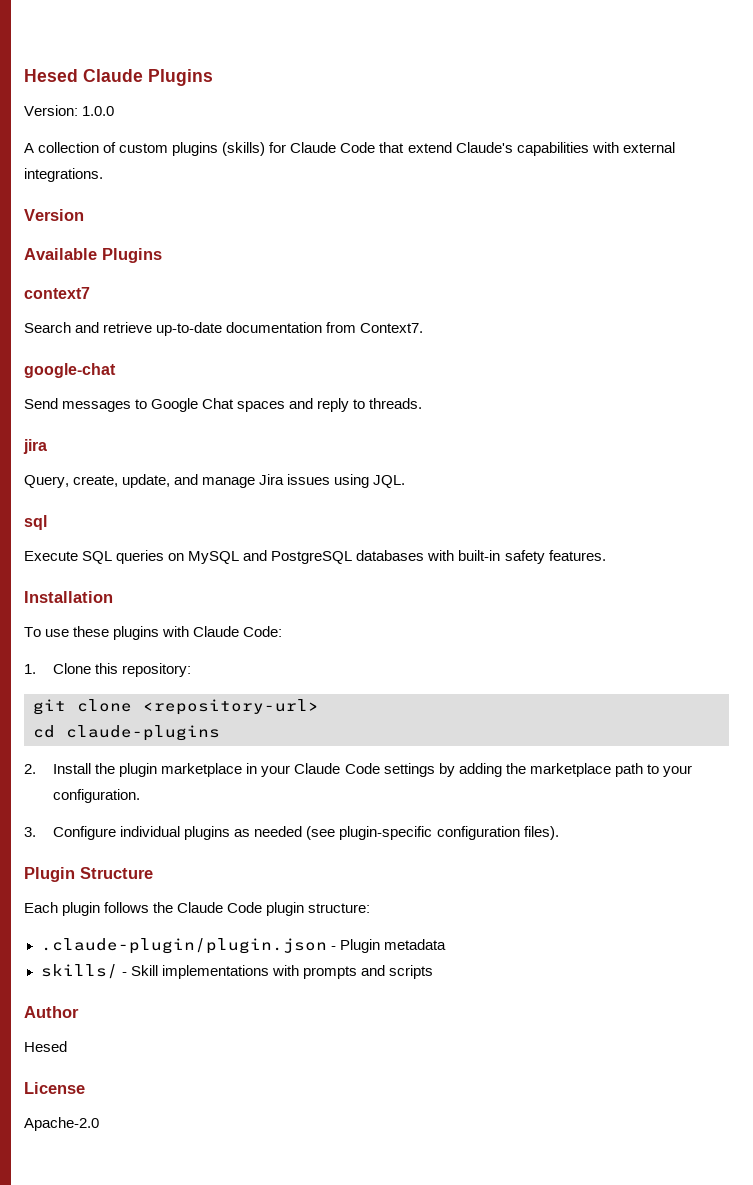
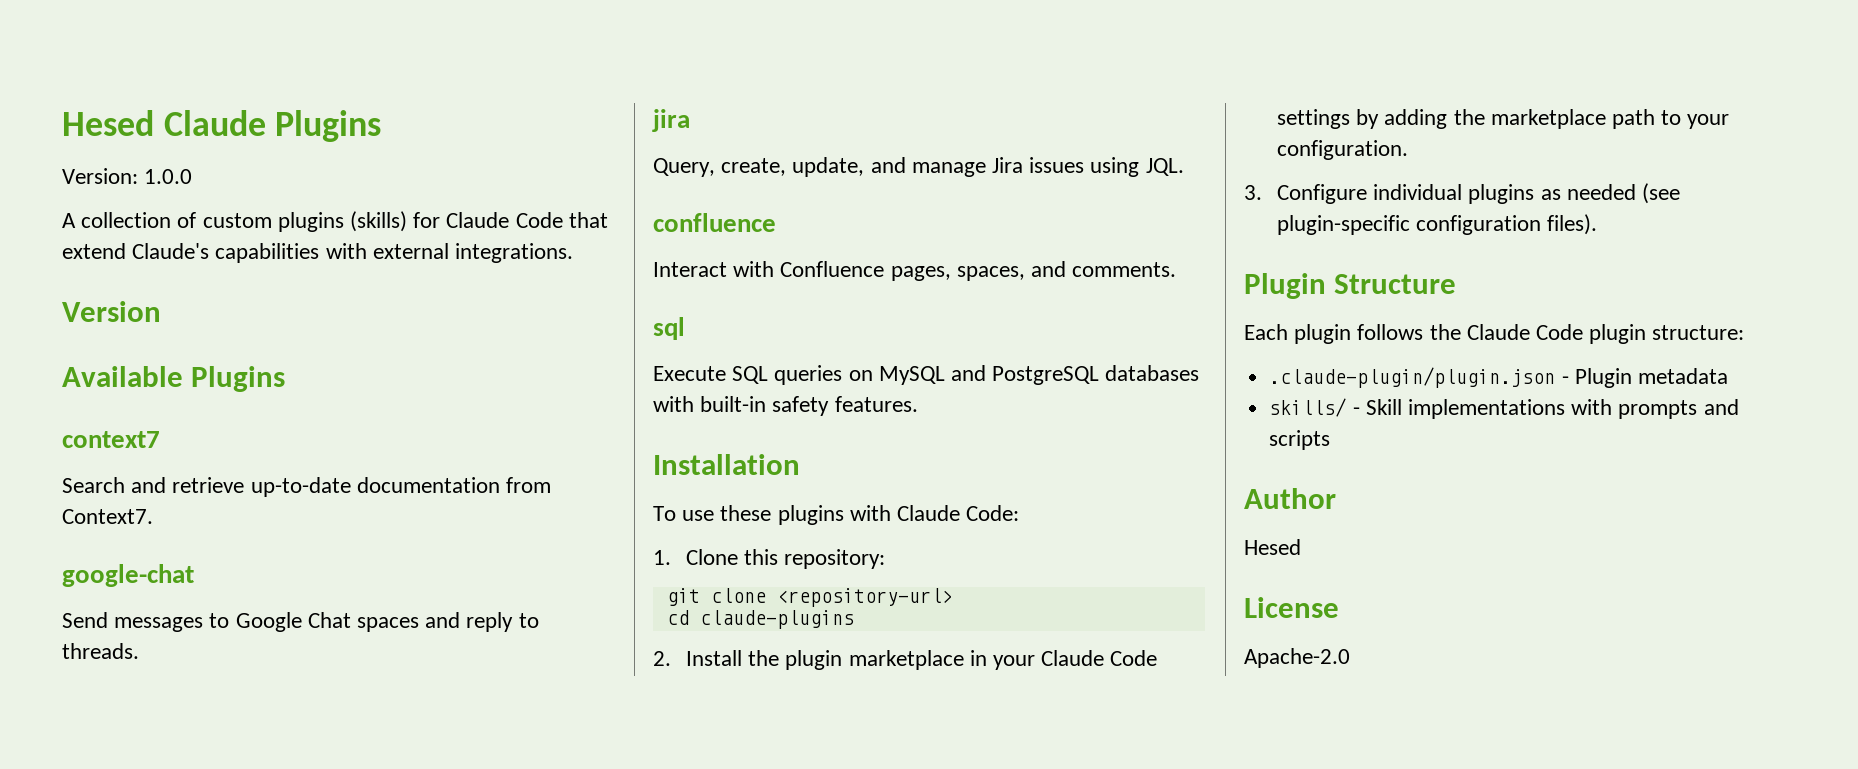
+ confluence
+ Interact with Confluence pages, spaces, and comments.

